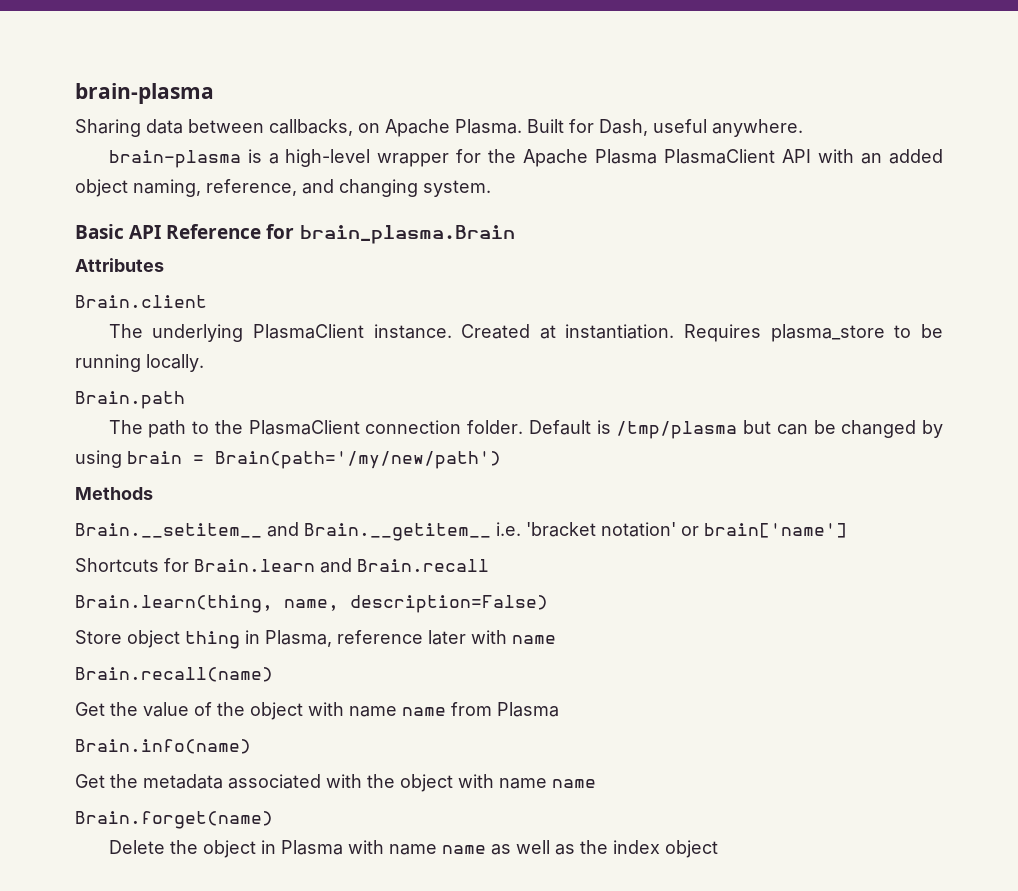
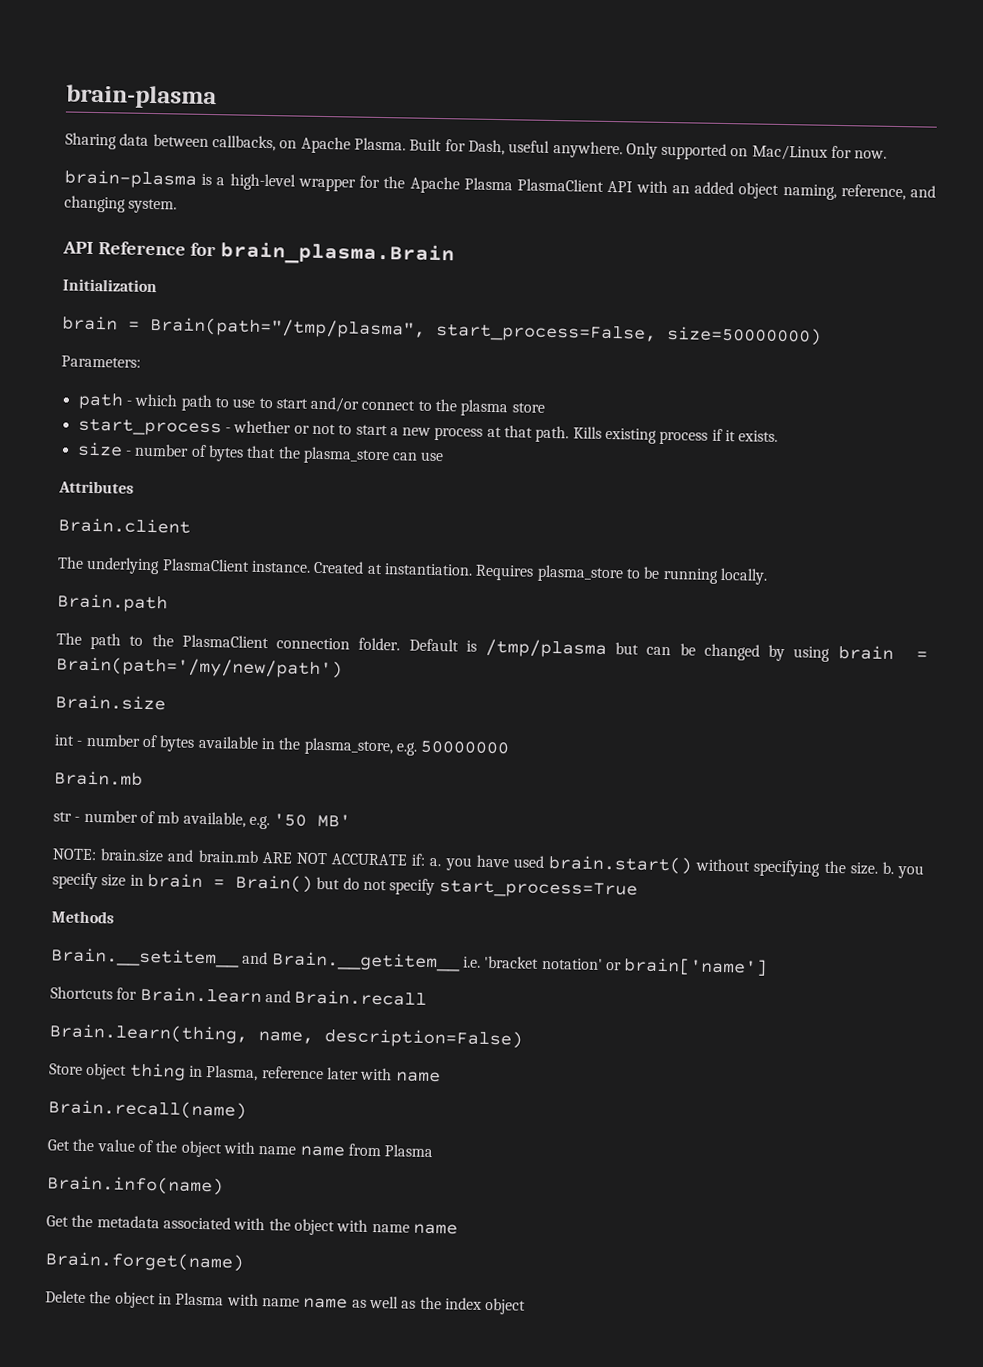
+ Only supported on Mac/Linux for now.
- Basic API Reference for brain_plasma.Brain
+ API Reference for brain_plasma.Brain
+ Initialization
+ brain = Brain(path="/tmp/plasma", start_process=False, size=50000000)
+ Parameters:
+ path - which path to use to start and/or connect to the plasma store
+ start_process - whether or not to start a new process at that path. Kills existing process if it exists.
+ size - number of bytes that the plasma_store can use
+ Brain.size
+ int - number of bytes available in the plasma_store, e.g. 50000000
+ Brain.mb
+ str - number of mb available, e.g. '50 MB'
+ NOTE: brain.size and brain.mb ARE NOT ACCURATE if: a. you have used brain.start() without specifying the size. b. you specify size in brain = Brain() but do not specify start_process=True

